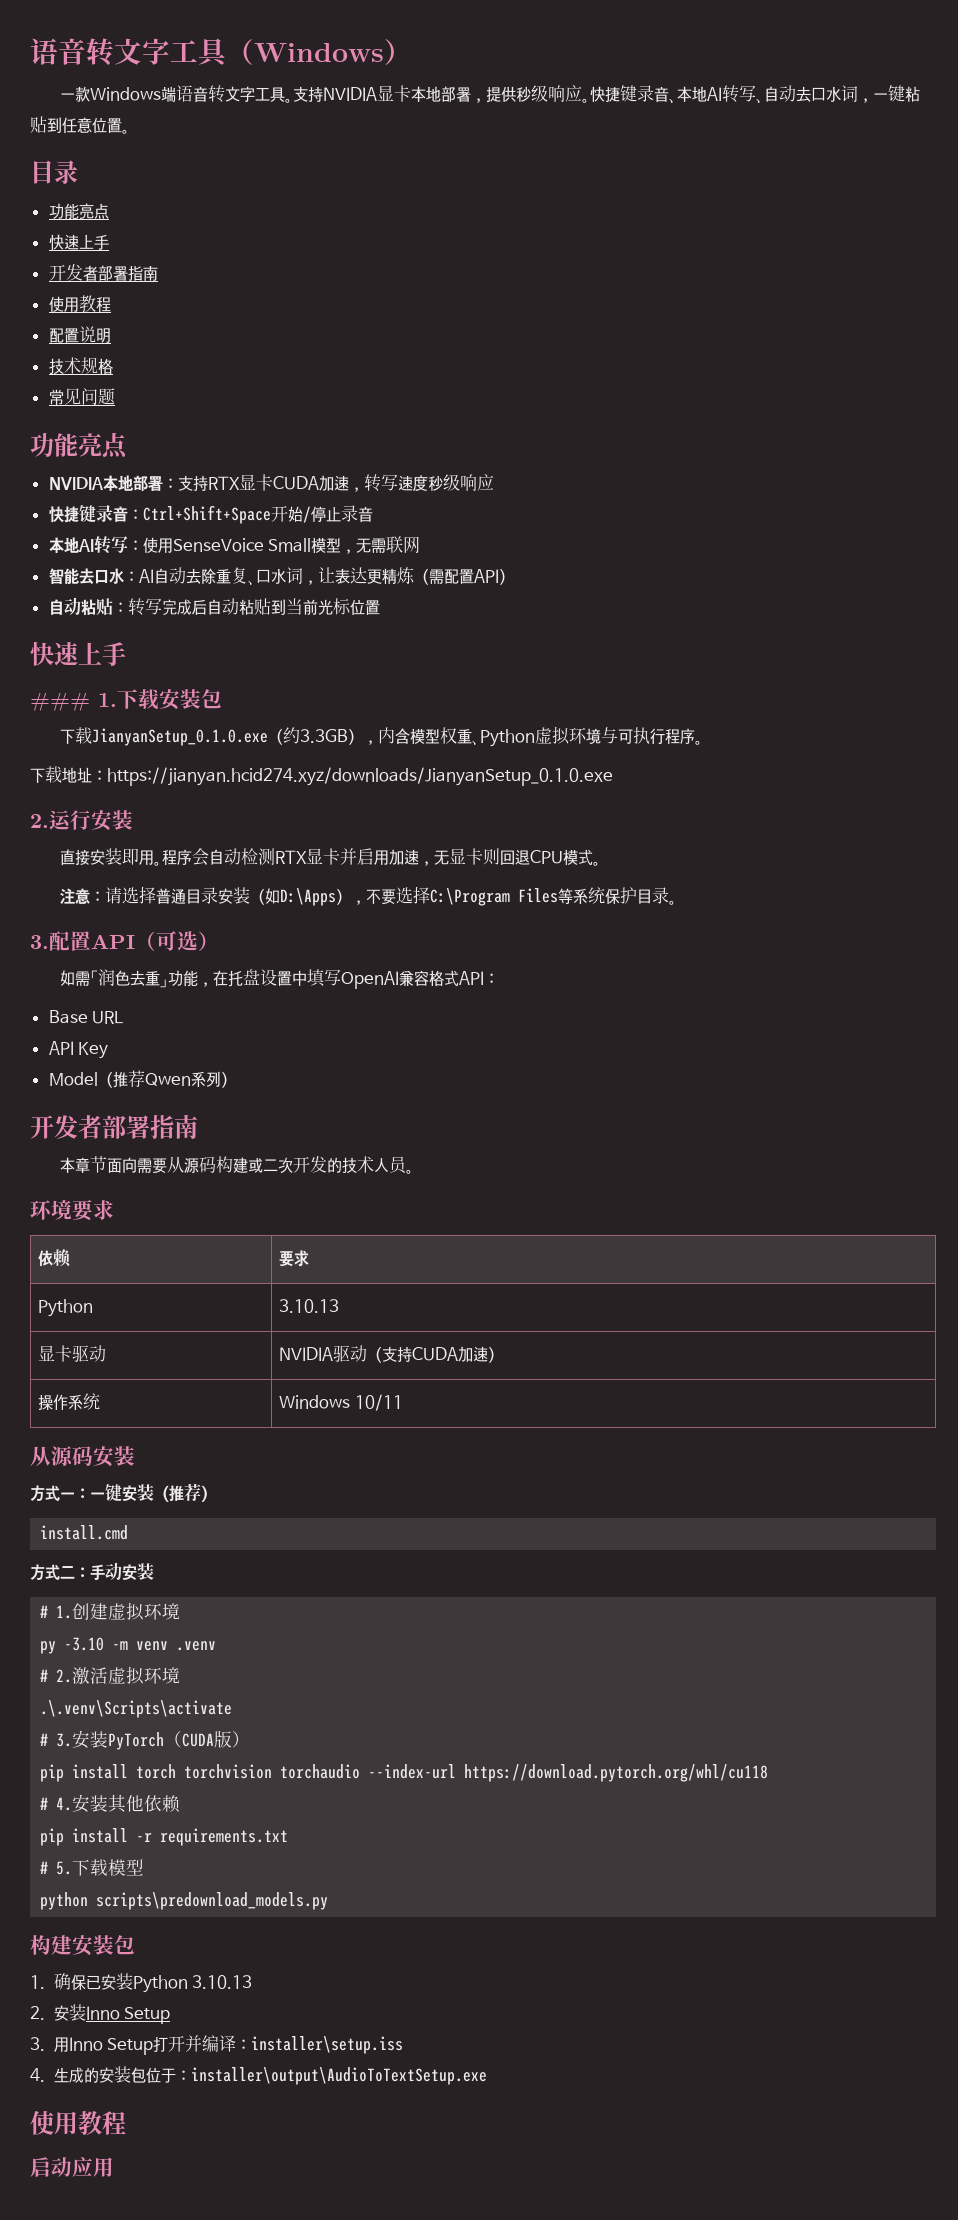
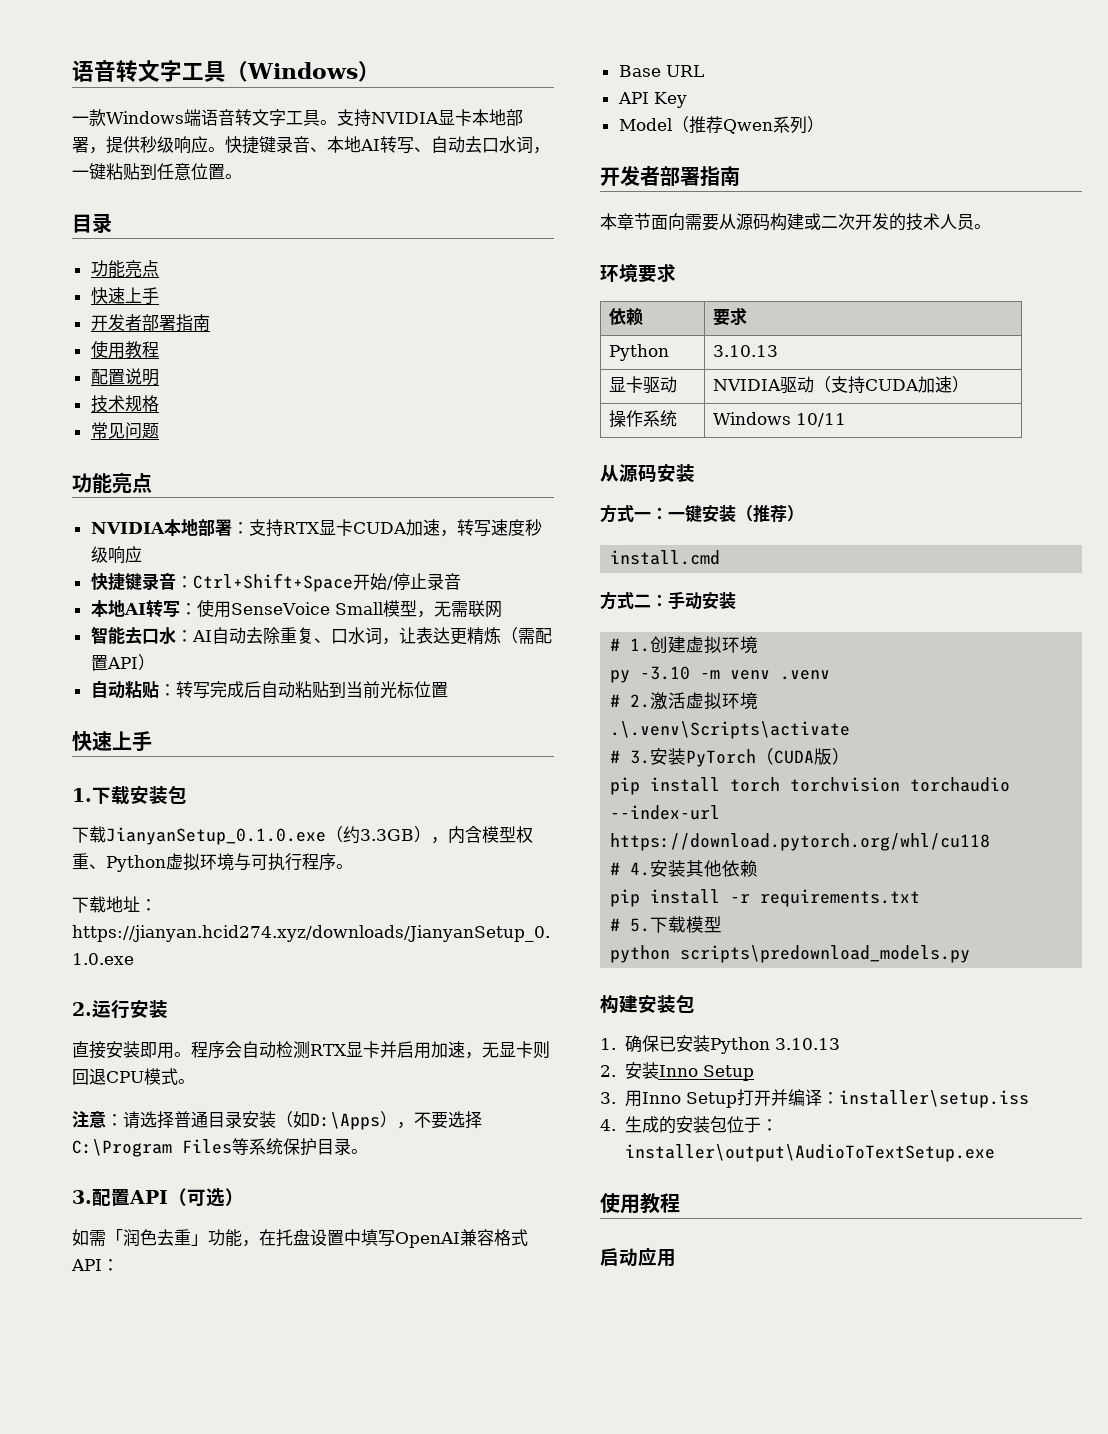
- ### 1.下载安装包
+ 1.下载安装包

